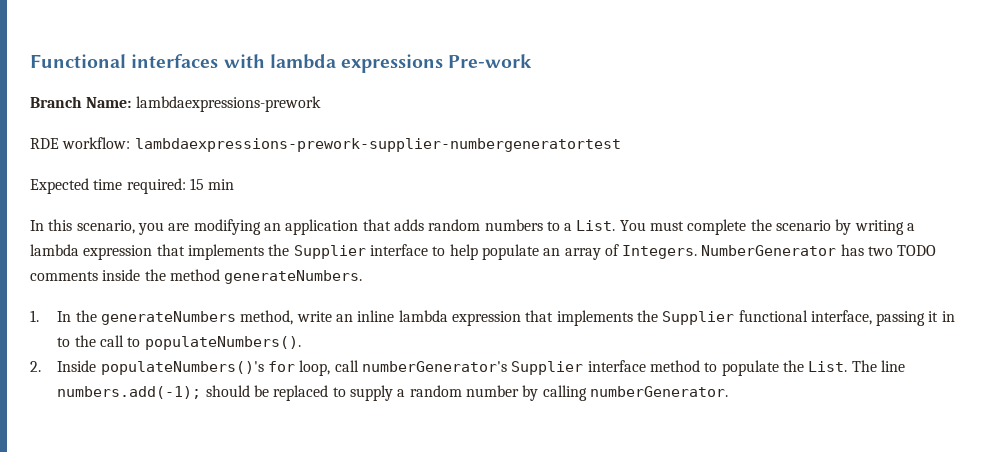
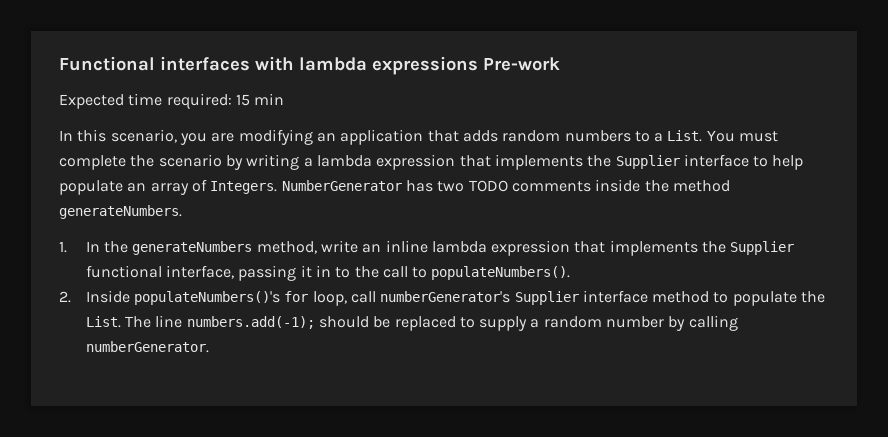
- Branch Name: lambdaexpressions-prework
- RDE workflow: lambdaexpressions-prework-supplier-numbergeneratortest

